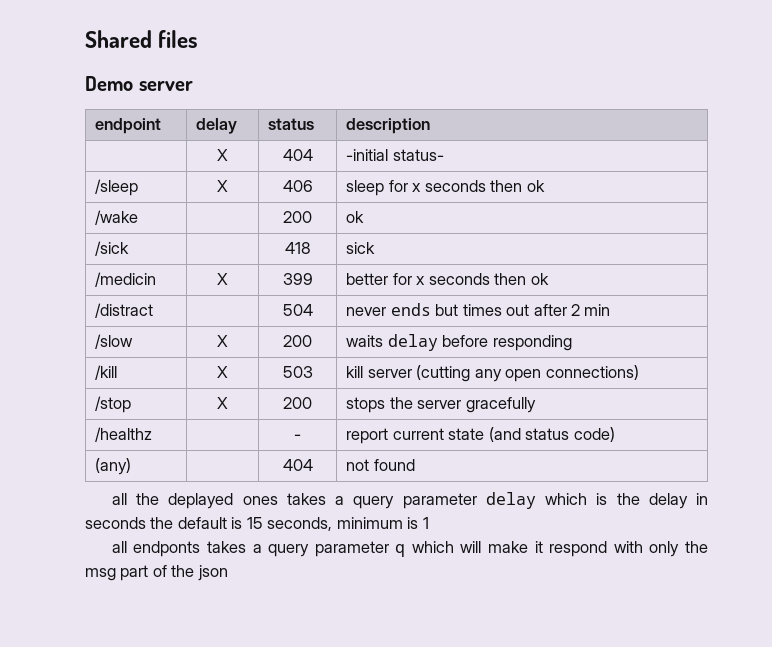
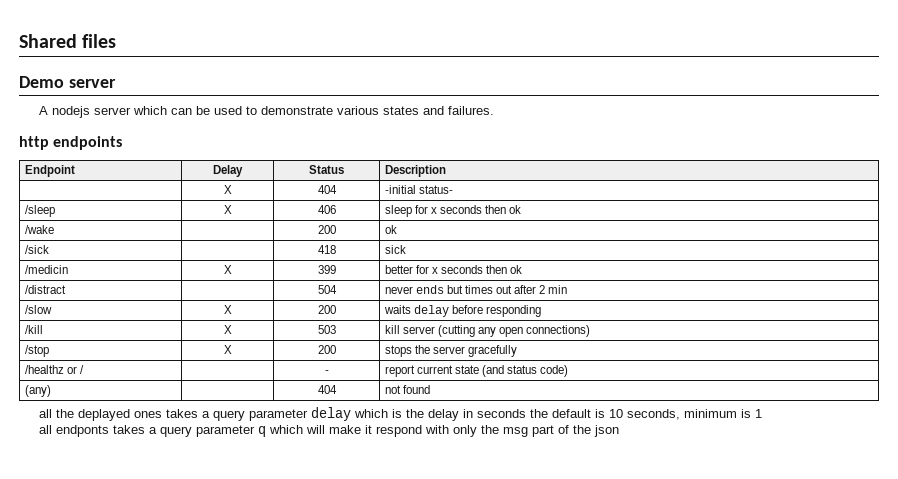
- endpoint | delay | status | description
+ A nodejs server which can be used to demonstrate various states and failures.
+ http endpoints
+ Endpoint | Delay | Status | Description
- /healthz | | - | report current state (and status code)
+ /healthz or / | | - | report current state (and status code)
- all the deplayed ones takes a query parameter delay which is the delay in seconds the default is 15 seconds, minimum is 1
+ all the deplayed ones takes a query parameter delay which is the delay in seconds the default is 10 seconds, minimum is 1

